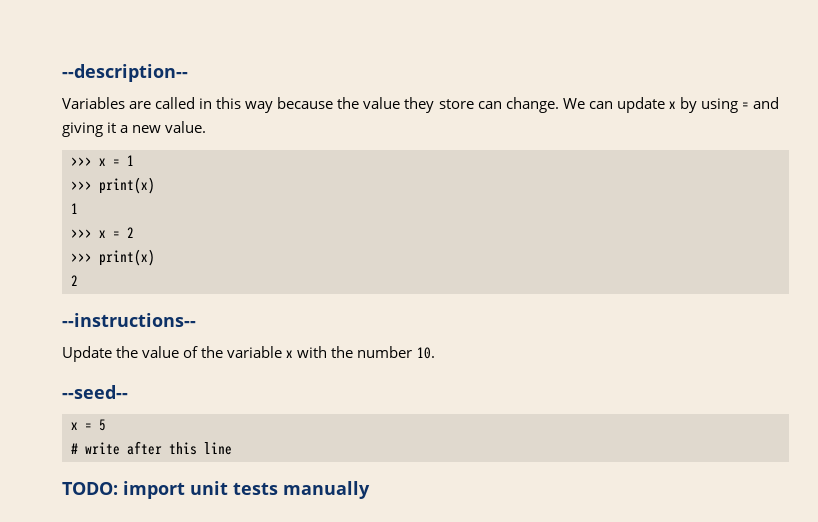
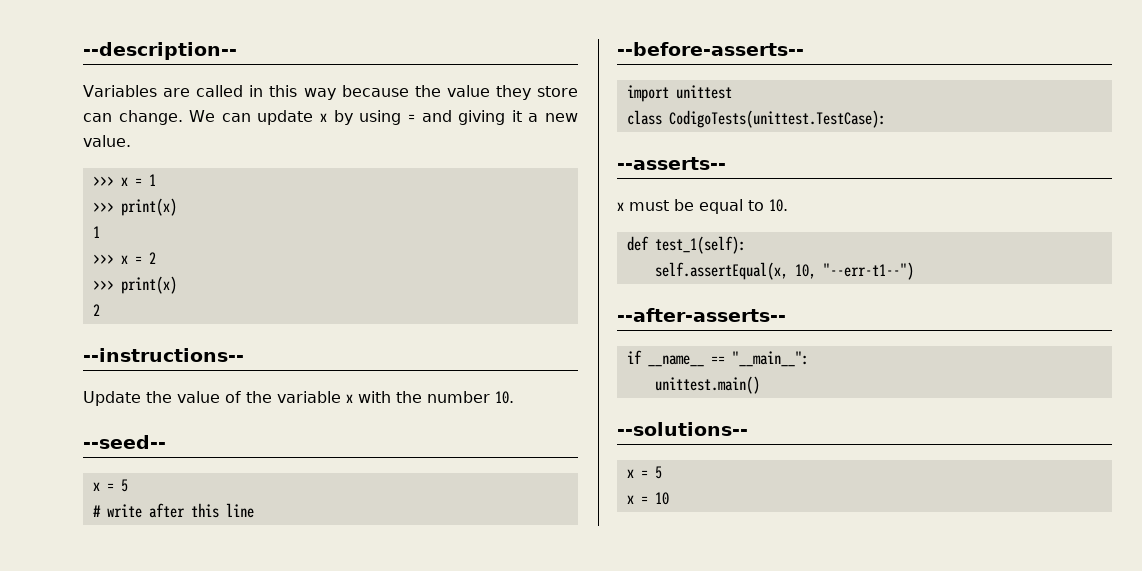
- TODO: import unit tests manually
+ --before-asserts--
+ import unittest
+ class CodigoTests(unittest.TestCase):
+ --asserts--
+ x must be equal to 10.
+ def test_1(self):
+ self.assertEqual(x, 10, "--err-t1--")
+ --after-asserts--
+ if __name__ == "__main__":
+ unittest.main()
+ --solutions--
+ x = 5
+ x = 10

